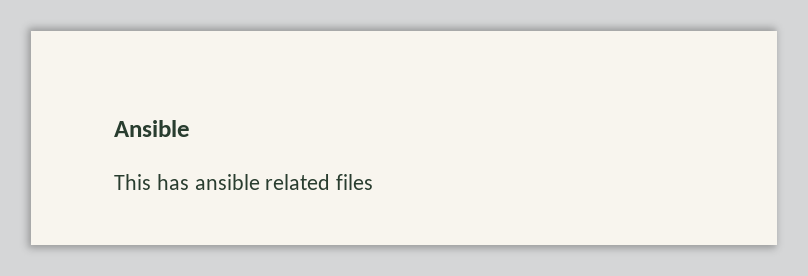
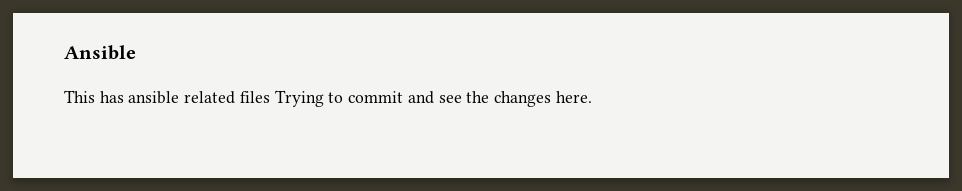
- This has ansible related files
+ This has ansible related files Trying to commit and see the changes here.

